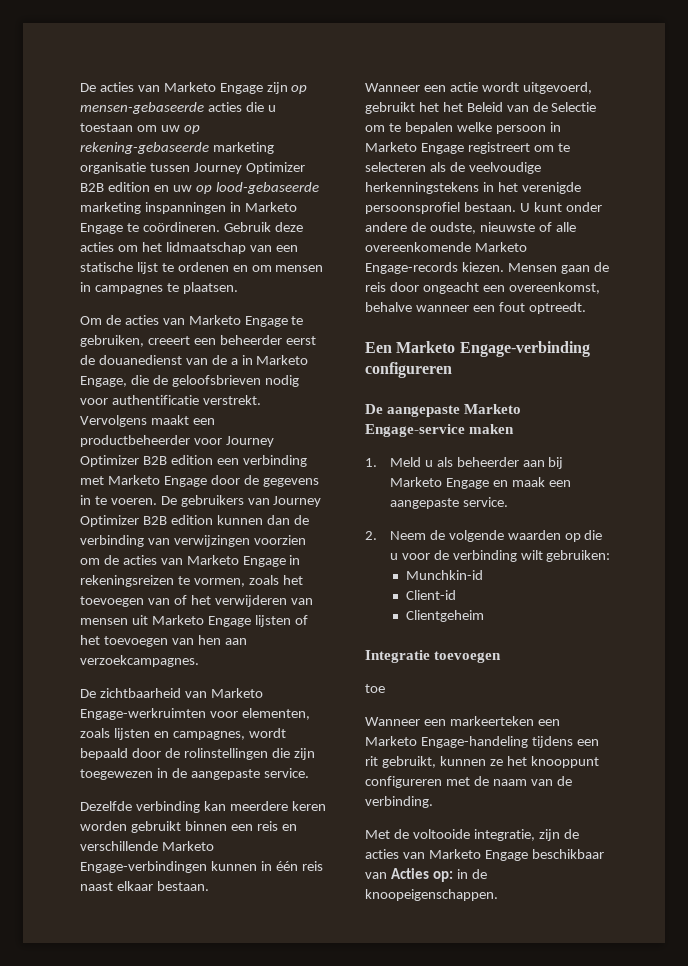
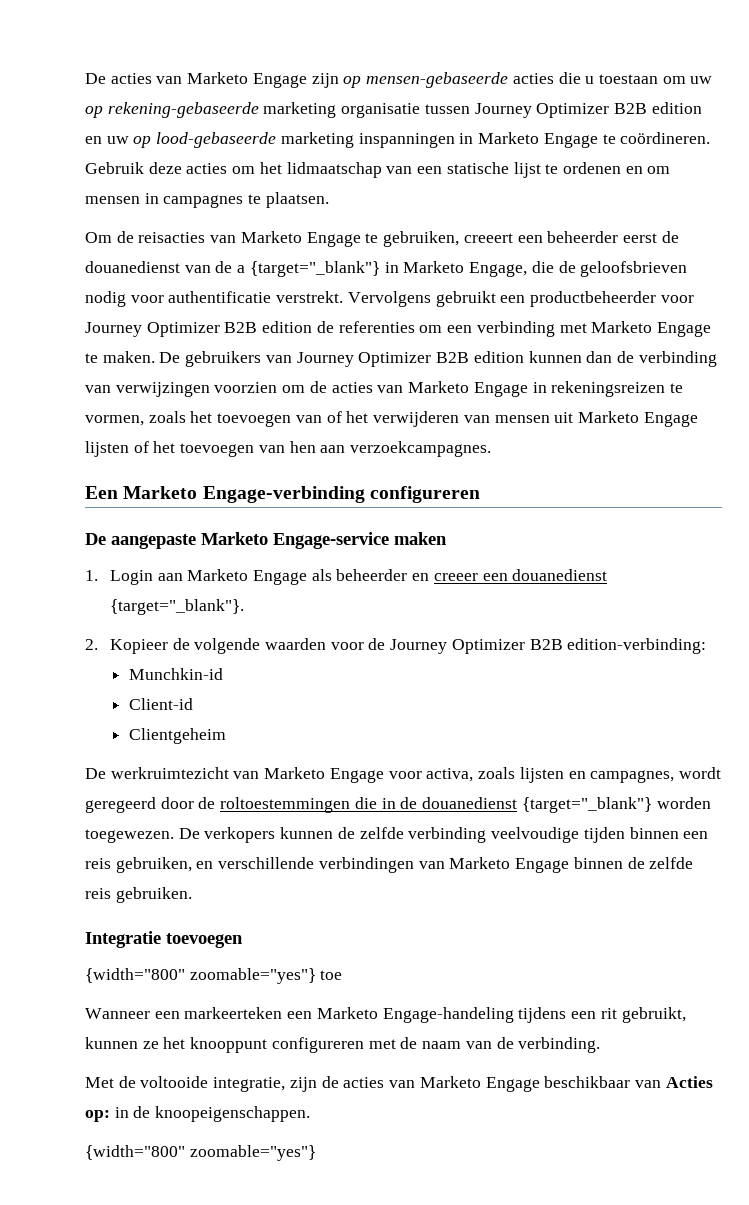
- Om de acties van Marketo Engage te gebruiken, creeert een beheerder eerst de douanedienst van de a in Marketo Engage, die de geloofsbrieven nodig voor authentificatie verstrekt.
+ Om de reisacties van Marketo Engage te gebruiken, creeert een beheerder eerst de douanedienst van de a {target="_blank"} in Marketo Engage, die de geloofsbrieven nodig voor authentificatie verstrekt.
- Vervolgens maakt een productbeheerder voor Journey Optimizer B2B edition een verbinding met Marketo Engage door de gegevens in te voeren.
+ Vervolgens gebruikt een productbeheerder voor Journey Optimizer B2B edition de referenties om een verbinding met Marketo Engage te maken.
- De zichtbaarheid van Marketo Engage-werkruimten voor elementen, zoals lijsten en campagnes, wordt bepaald door de rolinstellingen die zijn toegewezen in de aangepaste service.
- Dezelfde verbinding kan meerdere keren worden gebruikt binnen een reis en verschillende Marketo Engage-verbindingen kunnen in één reis naast elkaar bestaan.
- Wanneer een actie wordt uitgevoerd, gebruikt het het Beleid van de Selectie om te bepalen welke persoon in Marketo Engage registreert om te selecteren als de veelvoudige herkenningstekens in het verenigde persoonsprofiel bestaan. U kunt onder andere de oudste, nieuwste of alle overeenkomende Marketo Engage-records kiezen. Mensen gaan de reis door ongeacht een overeenkomst, behalve wanneer een fout optreedt.
- 1. Meld u als beheerder aan bij Marketo Engage en maak een aangepaste service.
+ 1. Login aan Marketo Engage als beheerder en creeer een douanedienst {target="_blank"}.
- 2. Neem de volgende waarden op die u voor de verbinding wilt gebruiken:
+ 2. Kopieer de volgende waarden voor de Journey Optimizer B2B edition-verbinding:
  Munchkin-id
  Client-id
  Clientgeheim
+ De werkruimtezicht van Marketo Engage voor activa, zoals lijsten en campagnes, wordt geregeerd door de roltoestemmingen die in de douanedienst {target="_blank"} worden toegewezen. De verkopers kunnen de zelfde verbinding veelvoudige tijden binnen een reis gebruiken, en verschillende verbindingen van Marketo Engage binnen de zelfde reis gebruiken.
- toe
+ {width="800" zoomable="yes"} toe
  Met de voltooide integratie, zijn de acties van Marketo Engage beschikbaar van Acties op: in de knoopeigenschappen.
+ {width="800" zoomable="yes"}

